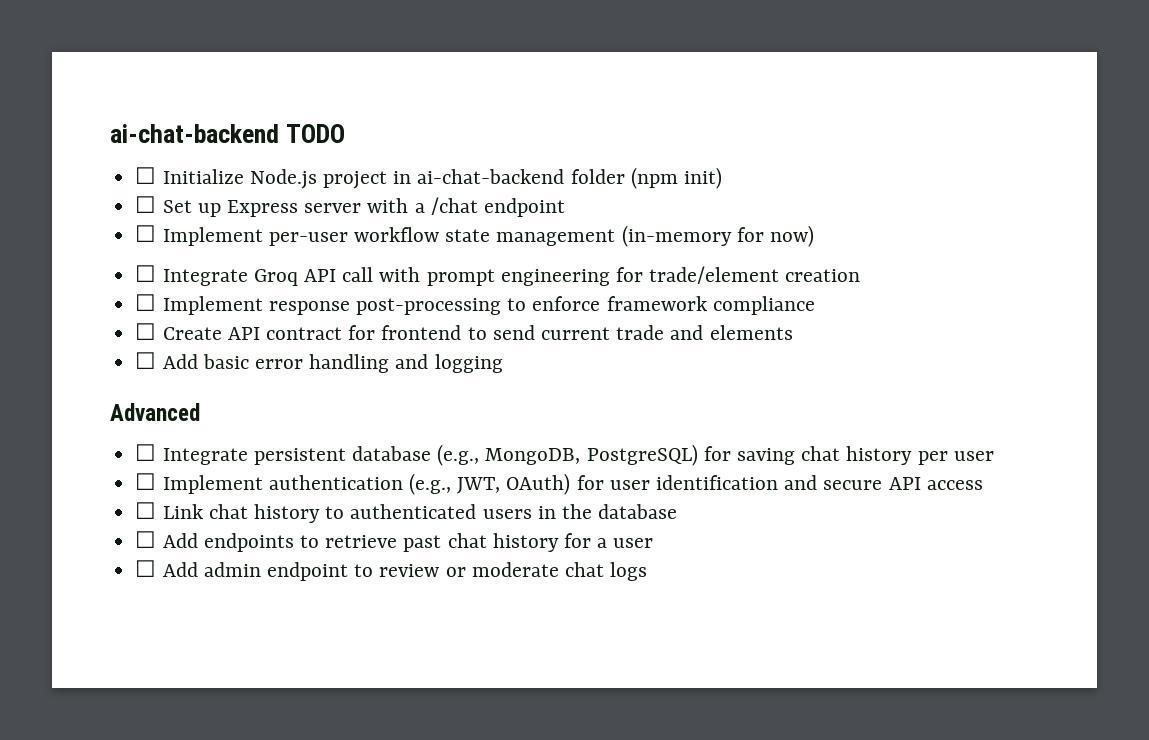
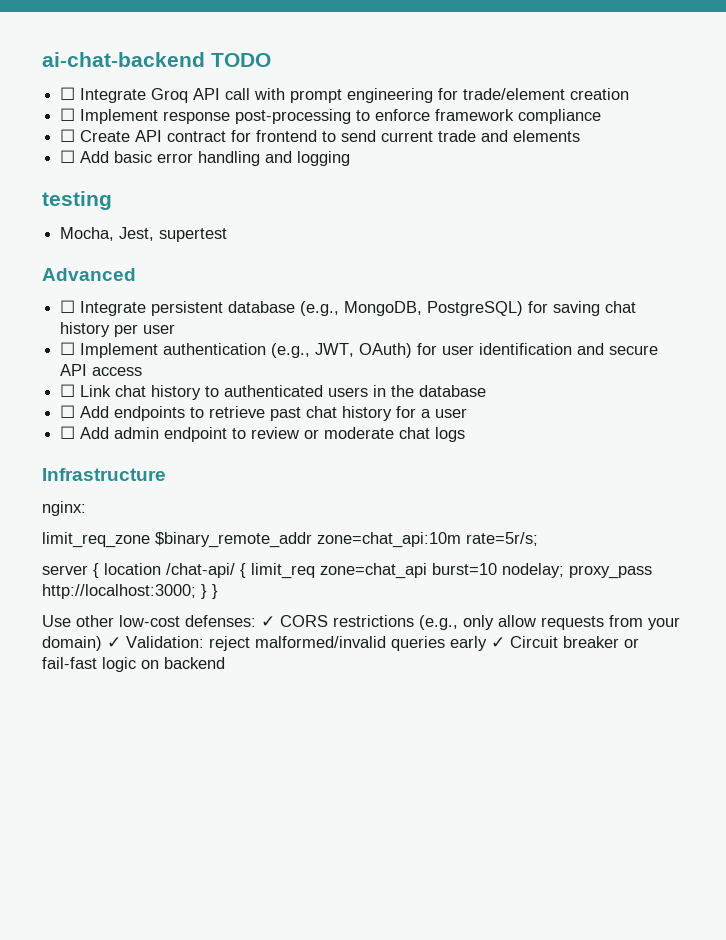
- ☐ Initialize Node.js project in ai-chat-backend folder (npm init)
- ☐ Set up Express server with a /chat endpoint
- ☐ Implement per-user workflow state management (in-memory for now)
+ testing
+ Mocha, Jest, supertest
+ Infrastructure
+ nginx:
+ limit_req_zone $binary_remote_addr zone=chat_api:10m rate=5r/s;
+ server { location /chat-api/ { limit_req zone=chat_api burst=10 nodelay; proxy_pass http://localhost:3000; } }
+ Use other low-cost defenses: ✓ CORS restrictions (e.g., only allow requests from your domain) ✓ Validation: reject malformed/invalid queries early ✓ Circuit breaker or fail-fast logic on backend

